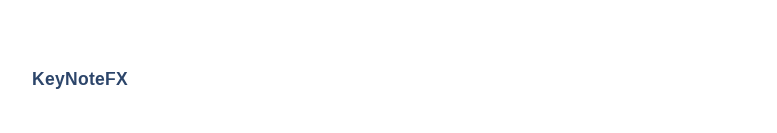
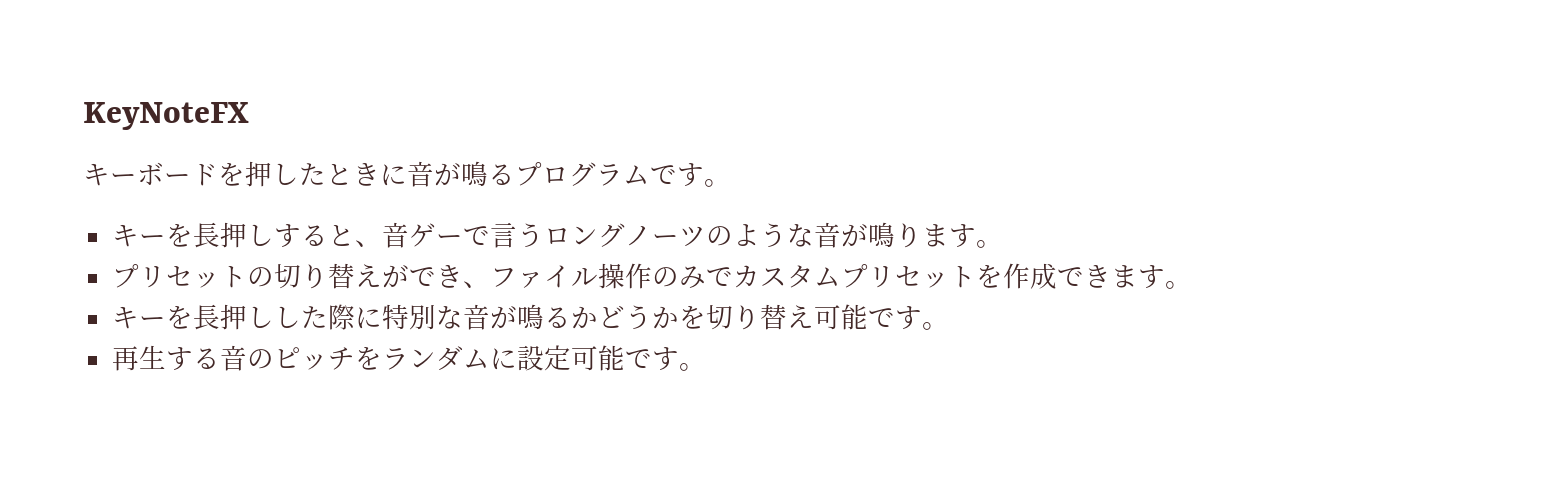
+ キーボードを押したときに音が鳴るプログラムです。
+ キーを長押しすると、音ゲーで言うロングノーツのような音が鳴ります。
+ プリセットの切り替えができ、ファイル操作のみでカスタムプリセットを作成できます。
+ キーを長押しした際に特別な音が鳴るかどうかを切り替え可能です。
+ 再生する音のピッチをランダムに設定可能です。

